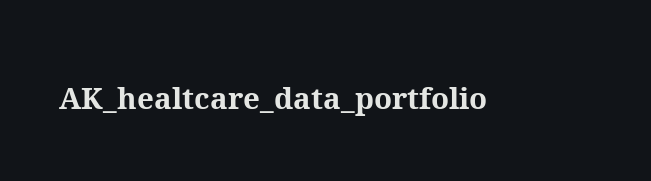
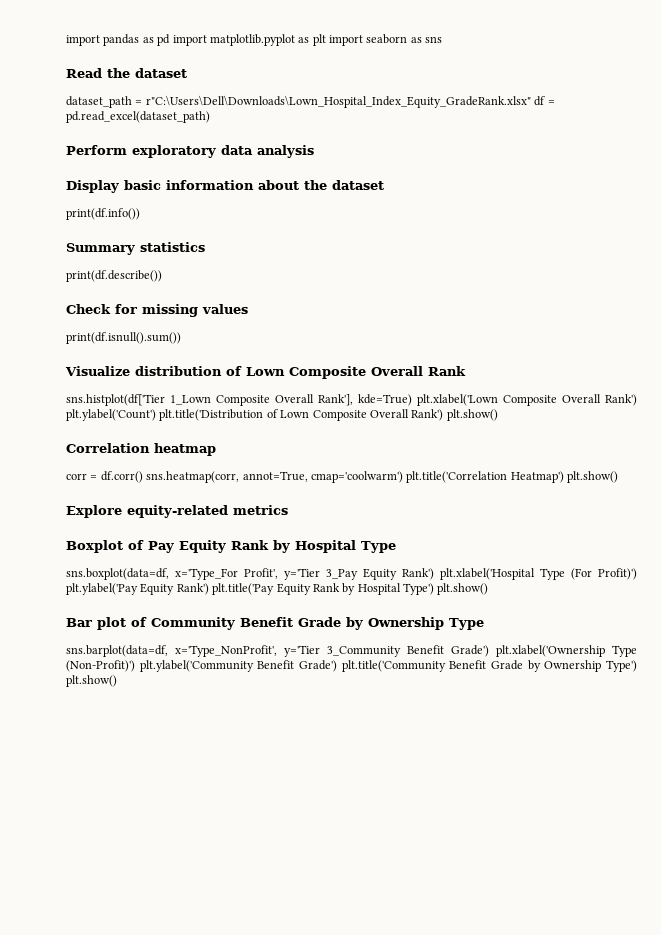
- AK_healtcare_data_portfolio
+ import pandas as pd import matplotlib.pyplot as plt import seaborn as sns
+ Read the dataset
+ dataset_path = r"C:\Users\Dell\Downloads\Lown_Hospital_Index_Equity_GradeRank.xlsx" df = pd.read_excel(dataset_path)
+ Perform exploratory data analysis
+ Display basic information about the dataset
+ print(df.info())
+ Summary statistics
+ print(df.describe())
+ Check for missing values
+ print(df.isnull().sum())
+ Visualize distribution of Lown Composite Overall Rank
+ sns.histplot(df['Tier 1_Lown Composite Overall Rank'], kde=True) plt.xlabel('Lown Composite Overall Rank') plt.ylabel('Count') plt.title('Distribution of Lown Composite Overall Rank') plt.show()
+ Correlation heatmap
+ corr = df.corr() sns.heatmap(corr, annot=True, cmap='coolwarm') plt.title('Correlation Heatmap') plt.show()
+ Explore equity-related metrics
+ Boxplot of Pay Equity Rank by Hospital Type
+ sns.boxplot(data=df, x='Type_For Profit', y='Tier 3_Pay Equity Rank') plt.xlabel('Hospital Type (For Profit)') plt.ylabel('Pay Equity Rank') plt.title('Pay Equity Rank by Hospital Type') plt.show()
+ Bar plot of Community Benefit Grade by Ownership Type
+ sns.barplot(data=df, x='Type_NonProfit', y='Tier 3_Community Benefit Grade') plt.xlabel('Ownership Type (Non-Profit)') plt.ylabel('Community Benefit Grade') plt.title('Community Benefit Grade by Ownership Type') plt.show()

